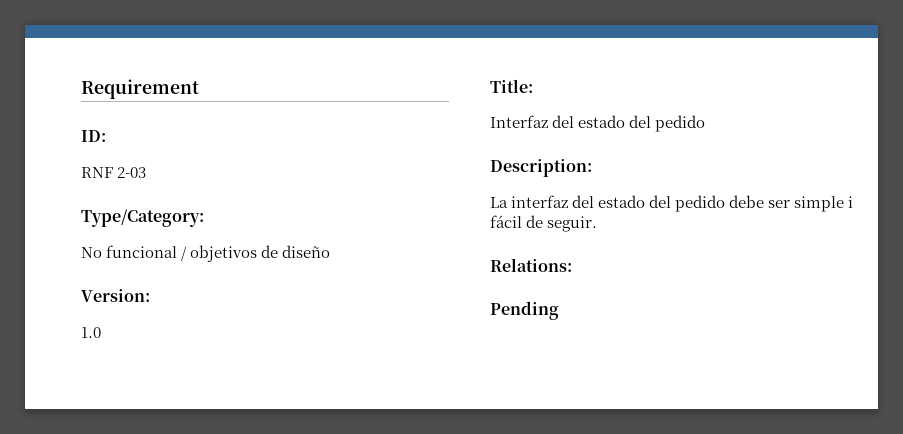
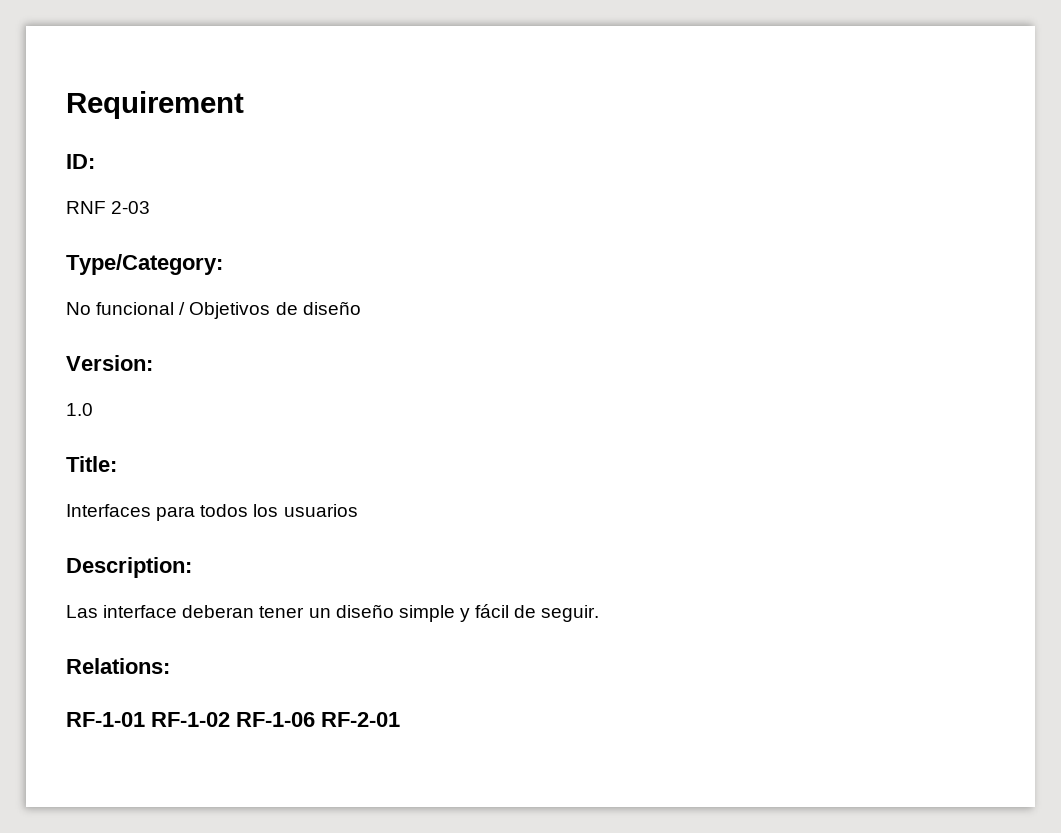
- No funcional / objetivos de diseño
+ No funcional / Objetivos de diseño
- Interfaz del estado del pedido
+ Interfaces para todos los usuarios
  Description:
- La interfaz del estado del pedido debe ser simple i fácil de seguir.
+ Las interface deberan tener un diseño simple y fácil de seguir.
- Pending
+ RF-1-01 RF-1-02 RF-1-06 RF-2-01

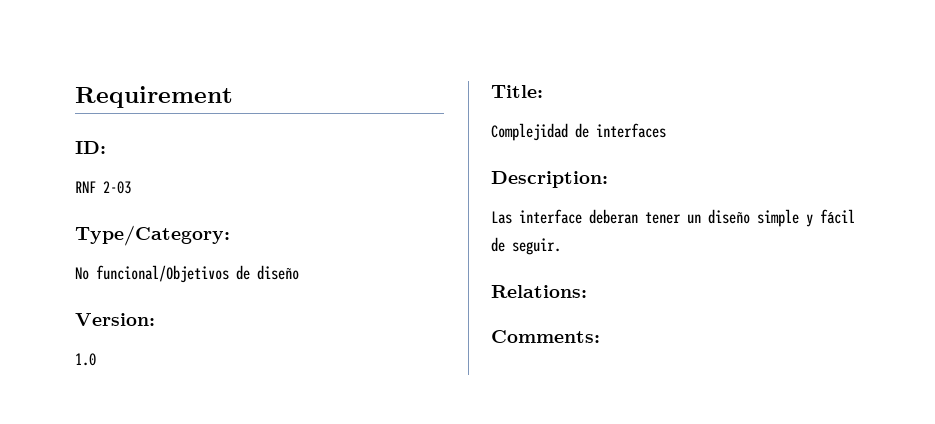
- No funcional / Objetivos de diseño
+ No funcional/Objetivos de diseño
- Interfaces para todos los usuarios
+ Complejidad de interfaces
- RF-1-01 RF-1-02 RF-1-06 RF-2-01
+ Comments:

